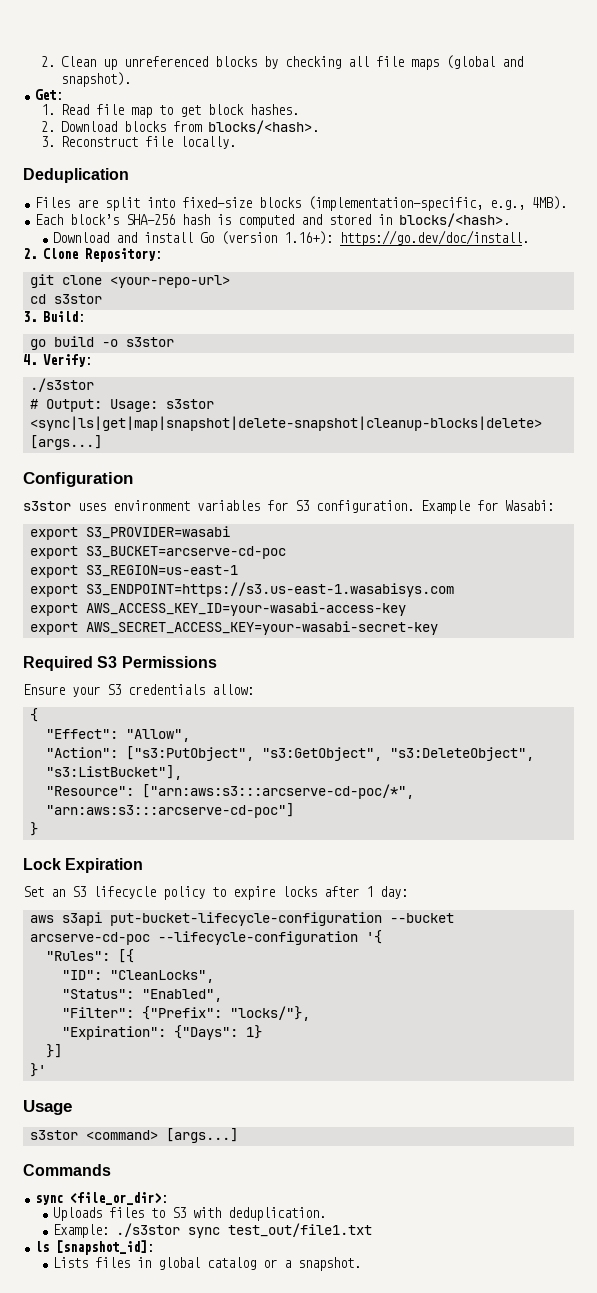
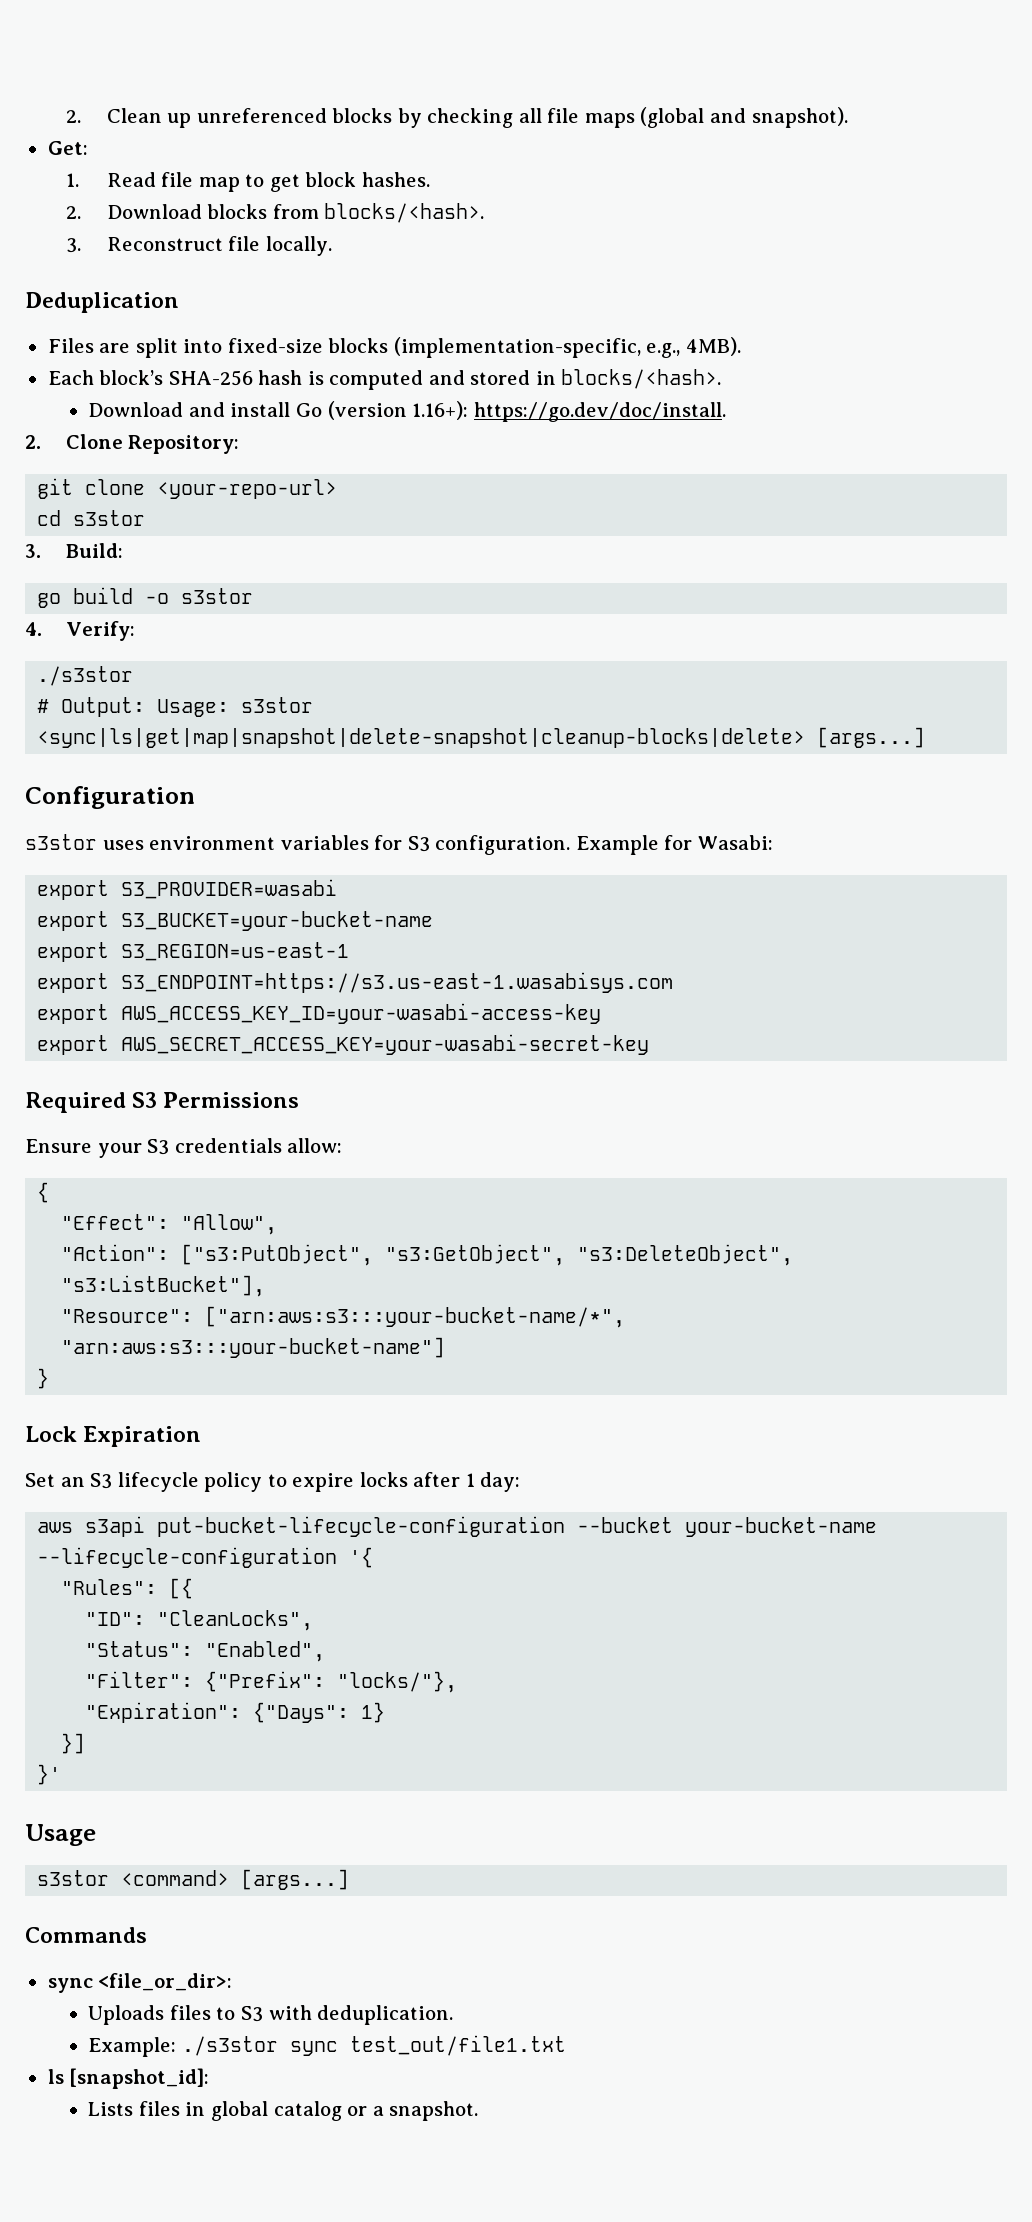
- export S3_BUCKET=arcserve-cd-poc
+ export S3_BUCKET=your-bucket-name
- "Resource": ["arn:aws:s3:::arcserve-cd-poc/*", "arn:aws:s3:::arcserve-cd-poc"]
+ "Resource": ["arn:aws:s3:::your-bucket-name/*", "arn:aws:s3:::your-bucket-name"]
- aws s3api put-bucket-lifecycle-configuration --bucket arcserve-cd-poc --lifecycle-configuration '{
+ aws s3api put-bucket-lifecycle-configuration --bucket your-bucket-name --lifecycle-configuration '{

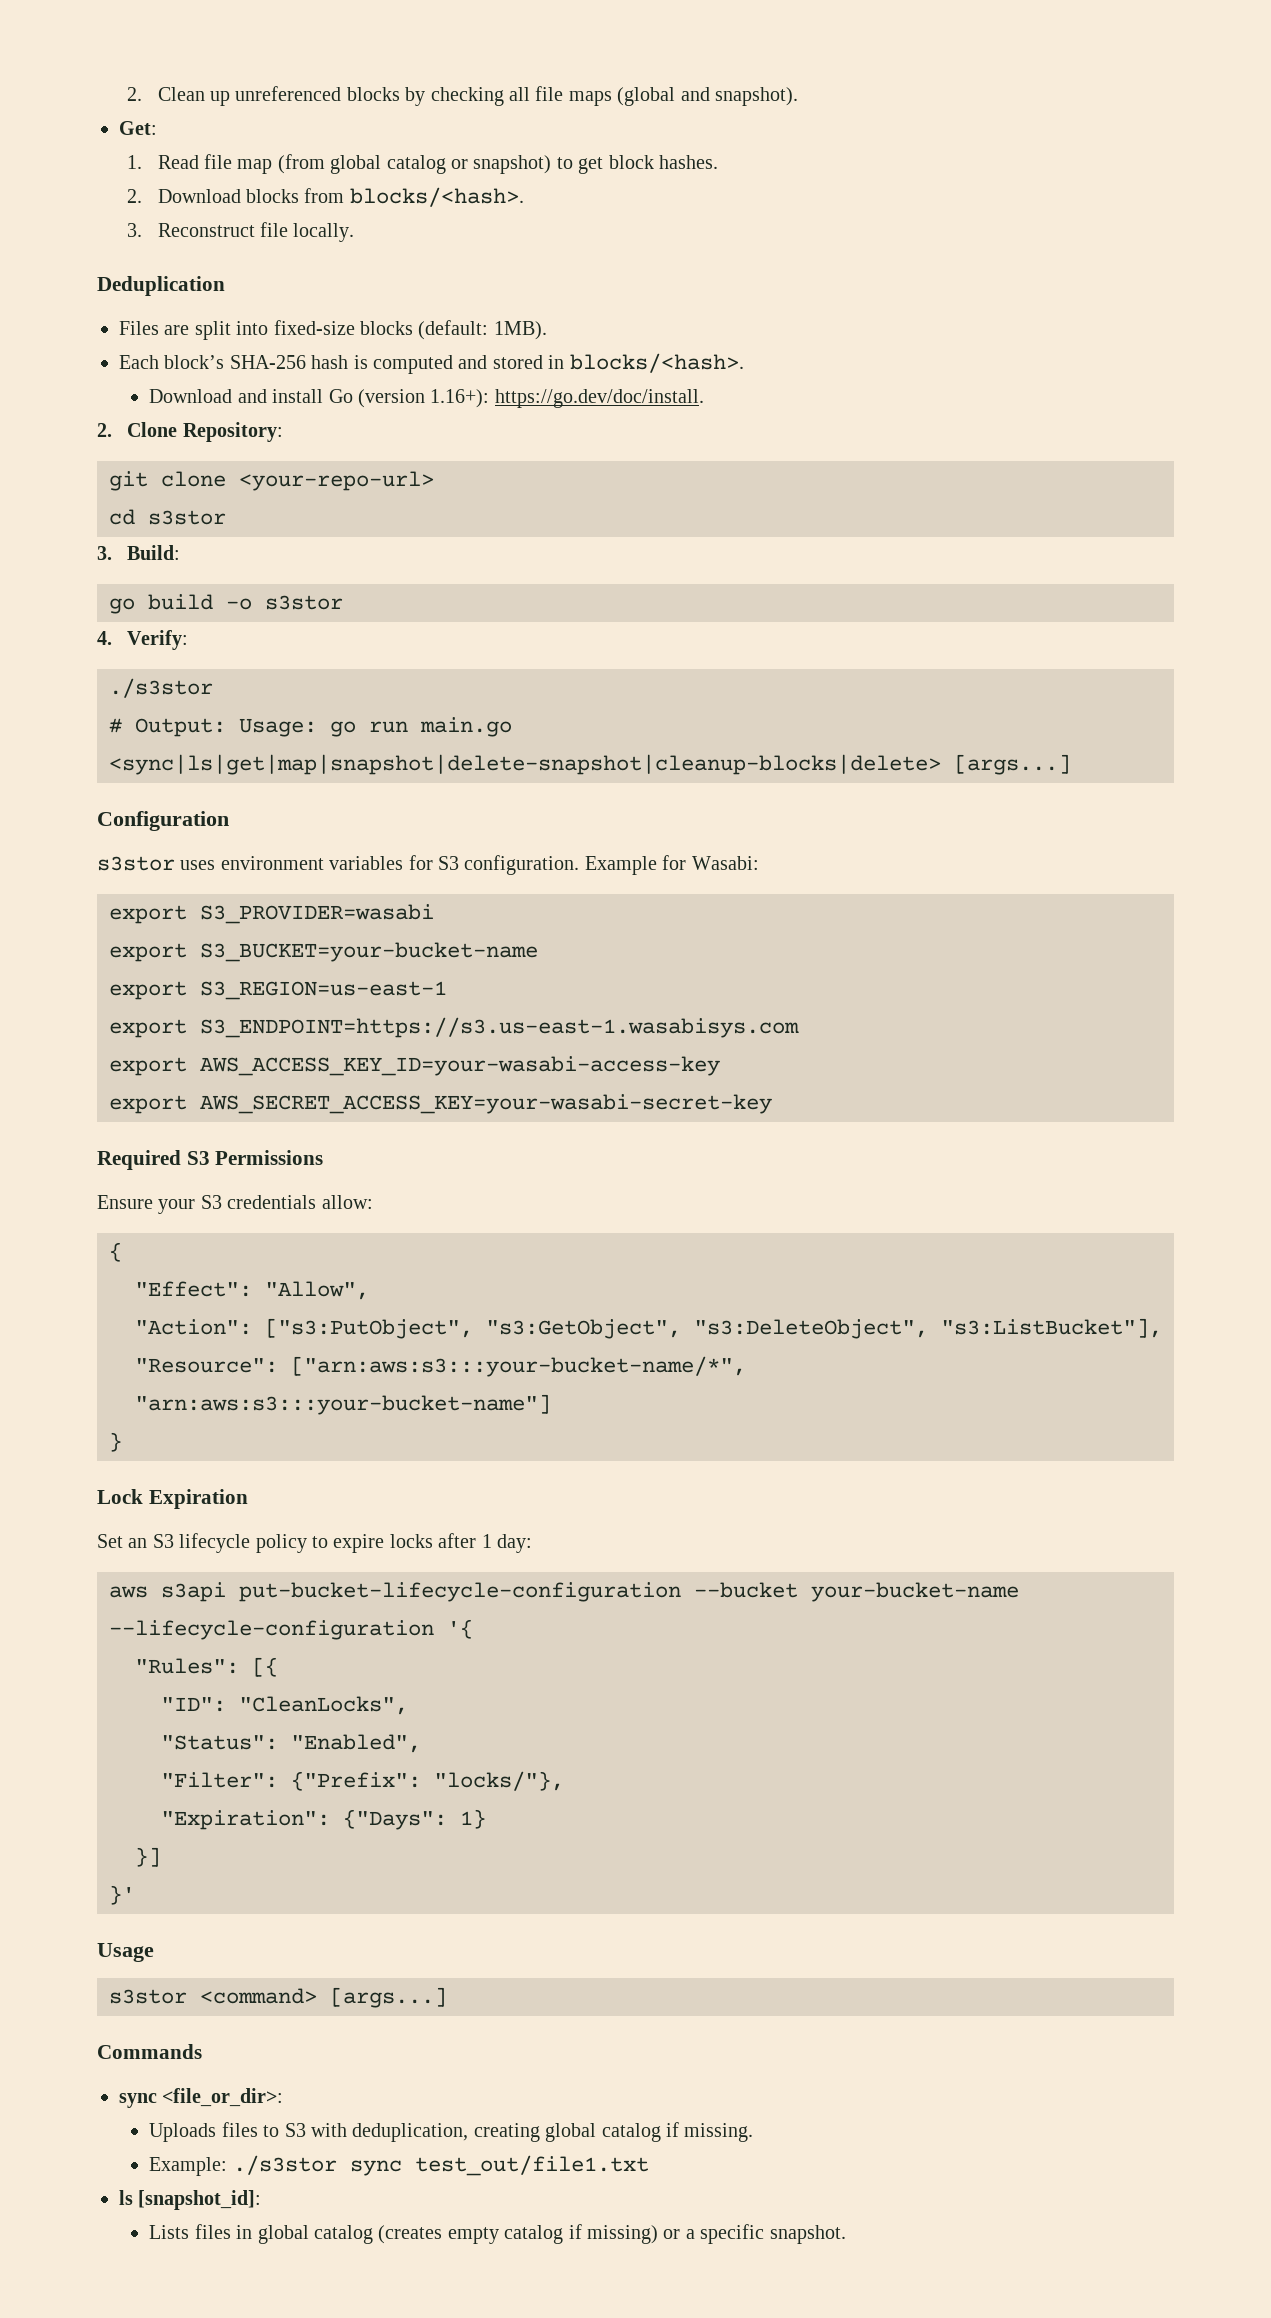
- 1. Read file map to get block hashes.
+ 1. Read file map (from global catalog or snapshot) to get block hashes.
- Files are split into fixed-size blocks (implementation-specific, e.g., 4MB).
+ Files are split into fixed-size blocks (default: 1MB).
- # Output: Usage: s3stor <sync|ls|get|map|snapshot|delete-snapshot|cleanup-blocks|delete> [args...]
+ # Output: Usage: go run main.go <sync|ls|get|map|snapshot|delete-snapshot|cleanup-blocks|delete> [args...]
- Uploads files to S3 with deduplication.
+ Uploads files to S3 with deduplication, creating global catalog if missing.
- Lists files in global catalog or a snapshot.
+ Lists files in global catalog (creates empty catalog if missing) or a specific snapshot.

